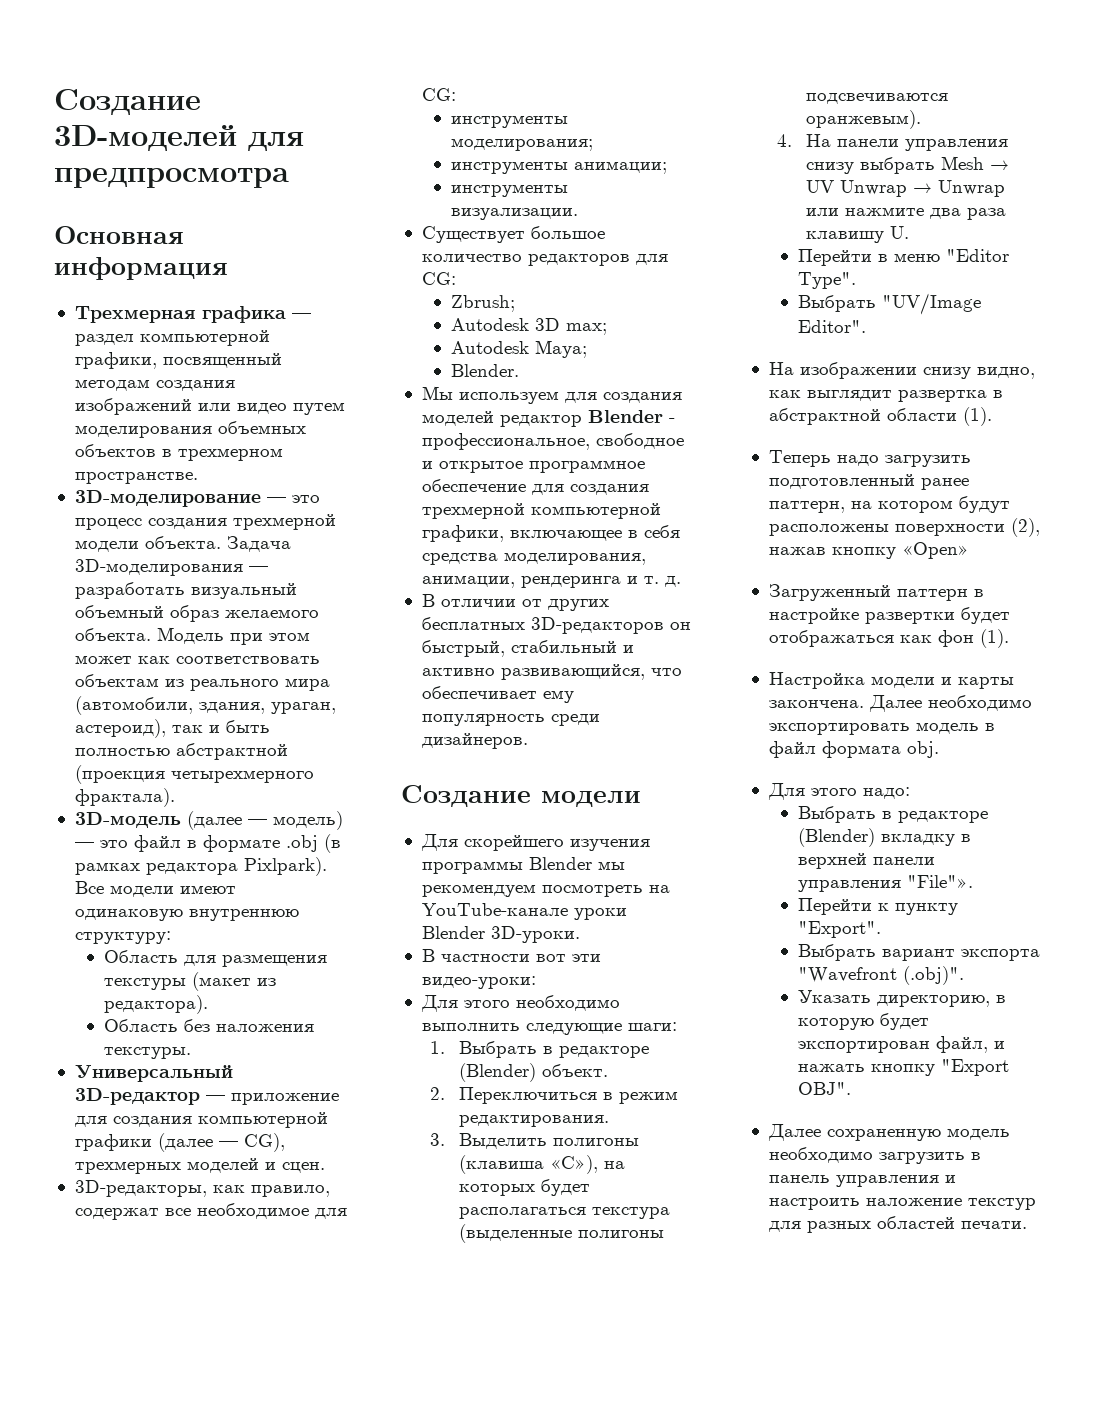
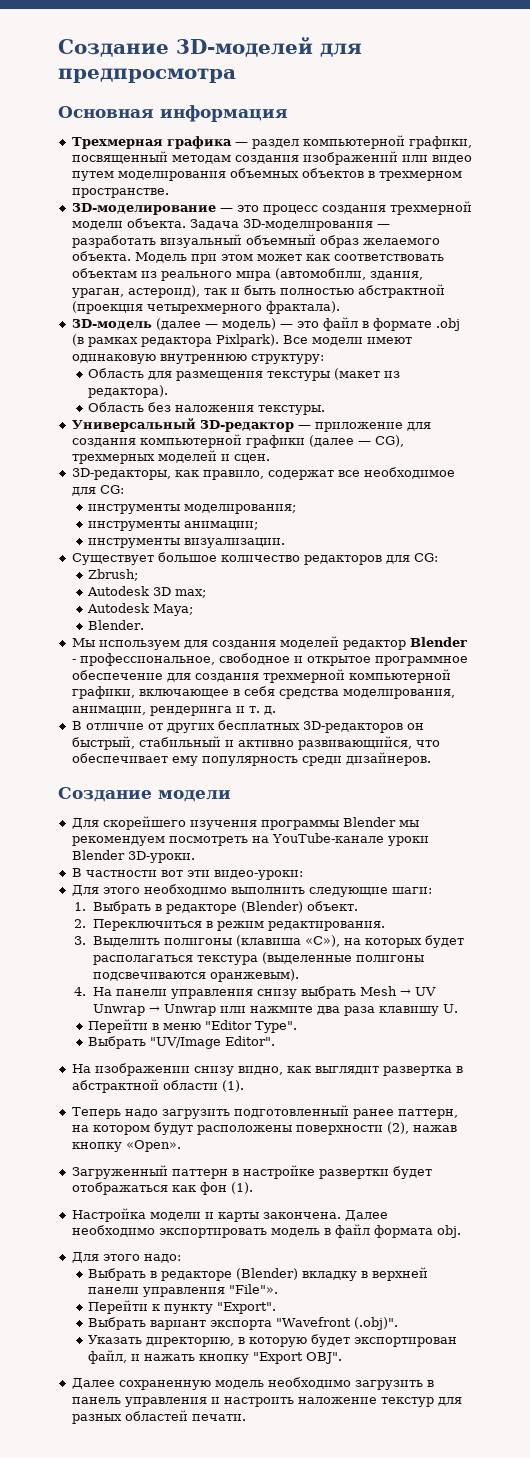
- В отличии от других бесплатных 3D-редакторов он быстрый, стабильный и активно развивающийся, что обеспечивает ему популярность среди дизайнеров.
+ В отличие от других бесплатных 3D-редакторов он быстрый, стабильный и активно развивающийся, что обеспечивает ему популярность среди дизайнеров.
- Теперь надо загрузить подготовленный ранее паттерн, на котором будут расположены поверхности (2), нажав кнопку «Open»
+ Теперь надо загрузить подготовленный ранее паттерн, на котором будут расположены поверхности (2), нажав кнопку «Open».

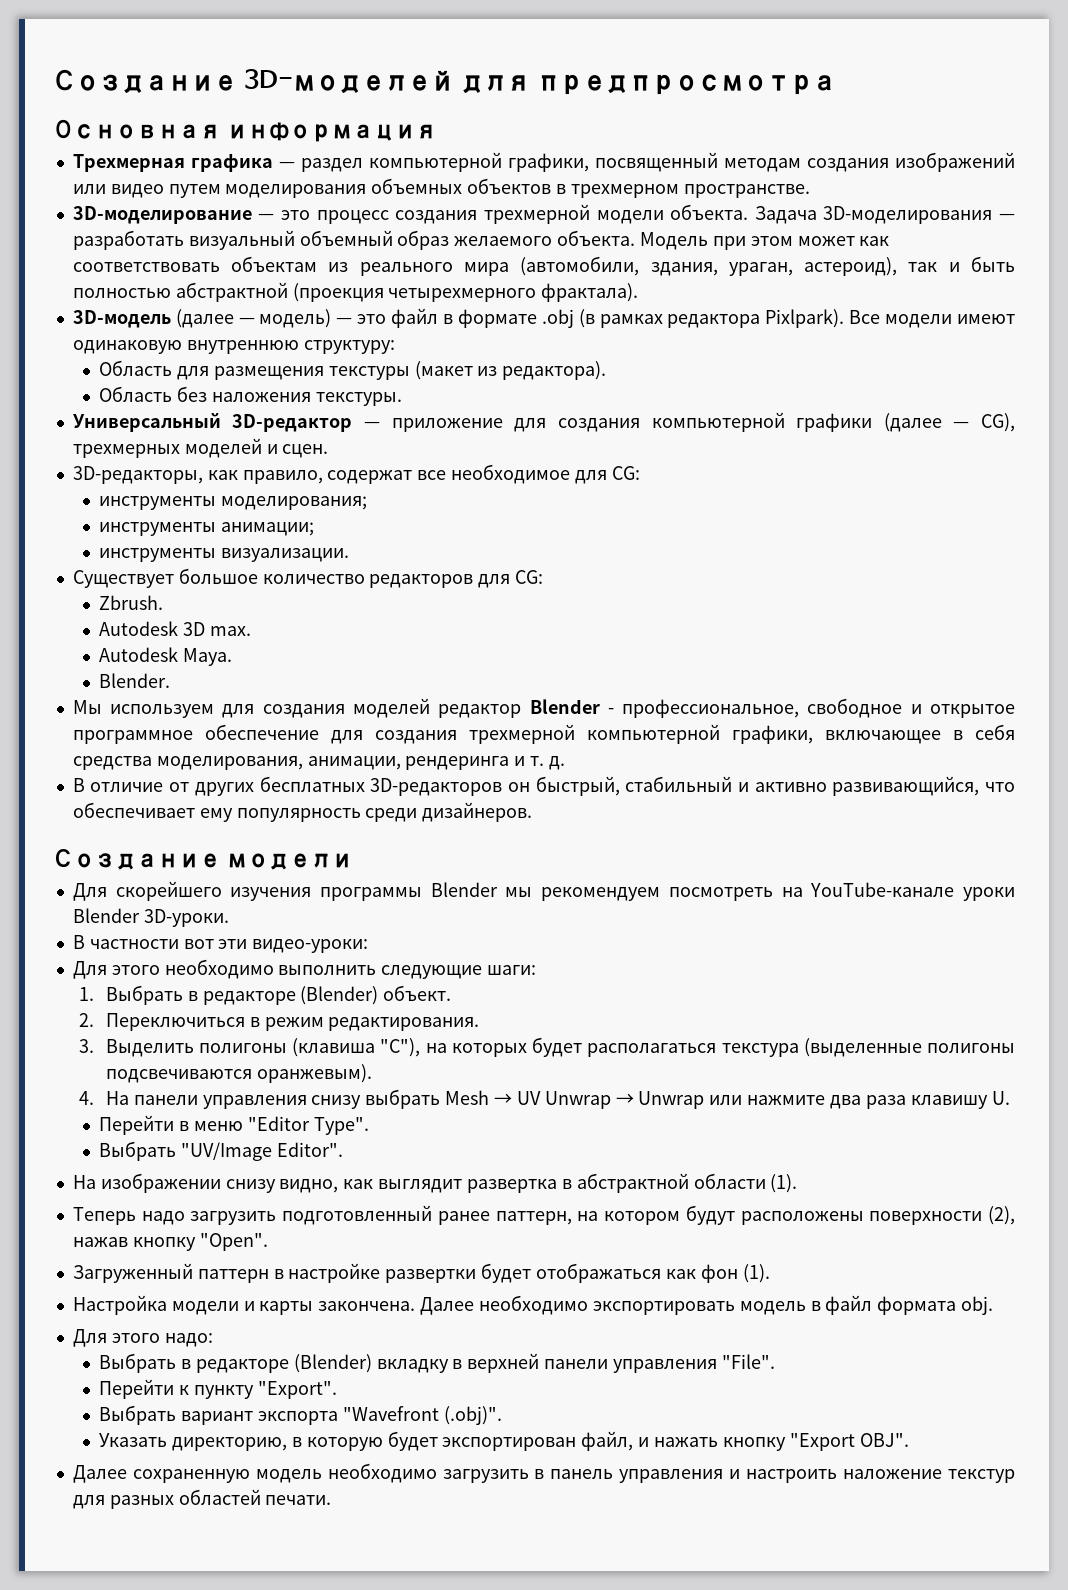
- Zbrush;
+ Zbrush.
- Autodesk 3D max;
- Autodesk Maya;
+ Autodesk 3D max.
+ Autodesk Maya.
- 3. Выделить полигоны (клавиша «C»), на которых будет располагаться текстура (выделенные полигоны подсвечиваются оранжевым).
+ 3. Выделить полигоны (клавиша "C"), на которых будет располагаться текстура (выделенные полигоны подсвечиваются оранжевым).
- Теперь надо загрузить подготовленный ранее паттерн, на котором будут расположены поверхности (2), нажав кнопку «Open».
+ Теперь надо загрузить подготовленный ранее паттерн, на котором будут расположены поверхности (2), нажав кнопку "Open".
- Выбрать в редакторе (Blender) вкладку в верхней панели управления "File"».
+ Выбрать в редакторе (Blender) вкладку в верхней панели управления "File".

